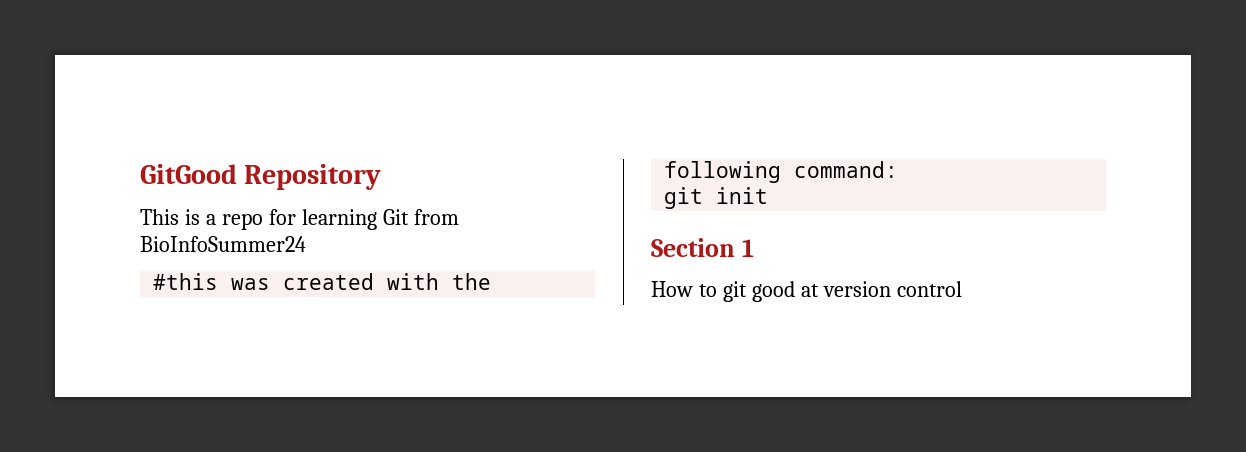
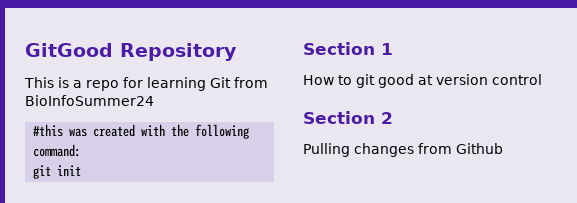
+ Section 2
+ Pulling changes from Github

